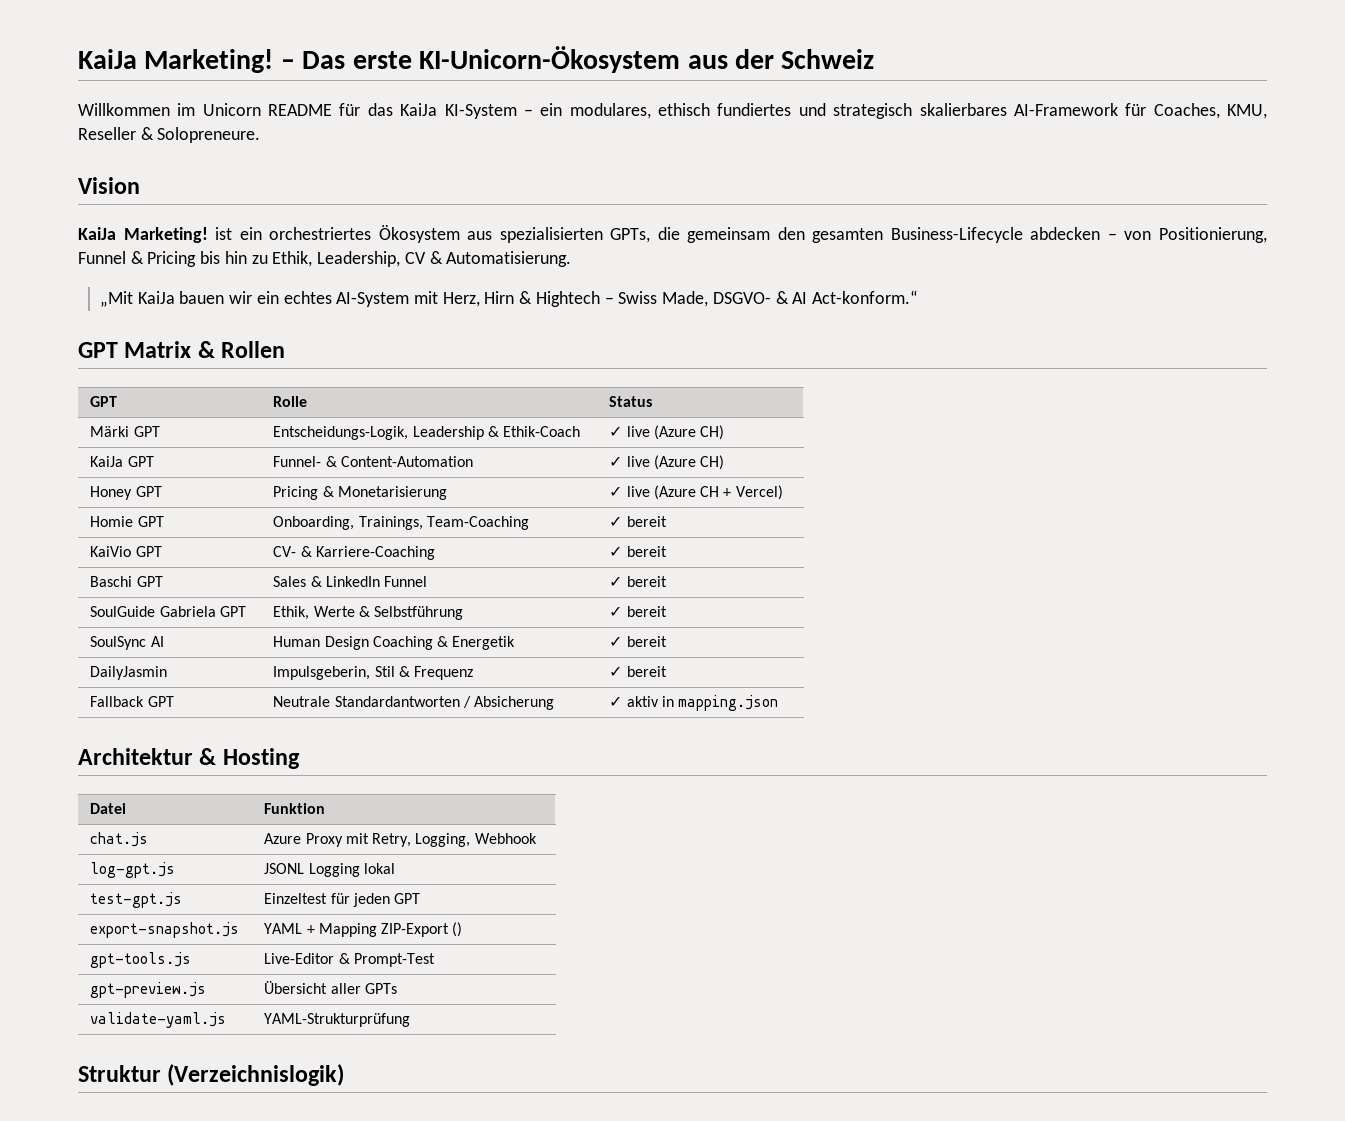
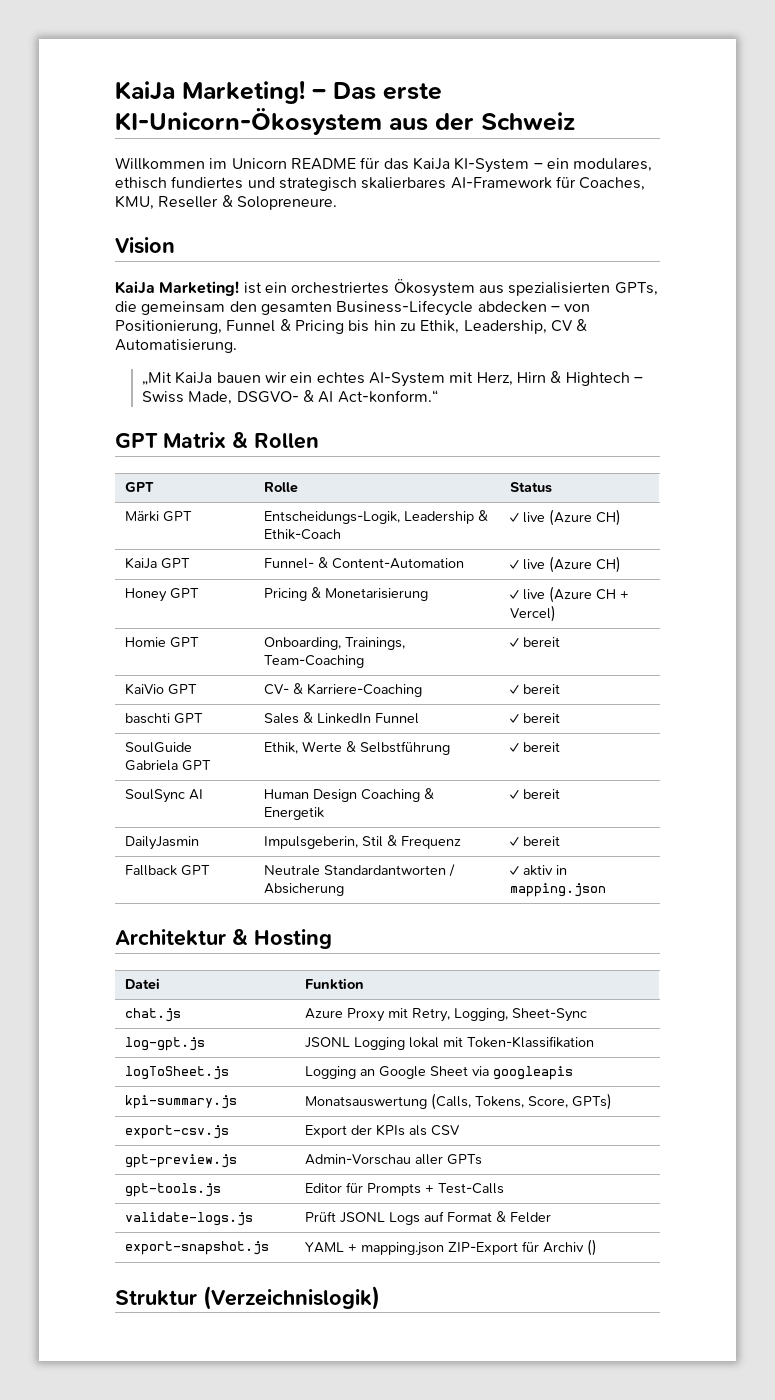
- Baschi GPT | Sales & LinkedIn Funnel | ✓ bereit
+ baschti GPT | Sales & LinkedIn Funnel | ✓ bereit
- chat.js | Azure Proxy mit Retry, Logging, Webhook
+ chat.js | Azure Proxy mit Retry, Logging, Sheet-Sync
- log-gpt.js | JSONL Logging lokal
- test-gpt.js | Einzeltest für jeden GPT
- export-snapshot.js | YAML + Mapping ZIP-Export ()
- gpt-tools.js | Live-Editor & Prompt-Test
- gpt-preview.js | Übersicht aller GPTs
- validate-yaml.js | YAML-Strukturprüfung
+ log-gpt.js | JSONL Logging lokal mit Token-Klassifikation
+ logToSheet.js | Logging an Google Sheet via googleapis
+ kpi-summary.js | Monatsauswertung (Calls, Tokens, Score, GPTs)
+ export-csv.js | Export der KPIs als CSV
+ gpt-preview.js | Admin-Vorschau aller GPTs
+ gpt-tools.js | Editor für Prompts + Test-Calls
+ validate-logs.js | Prüft JSONL Logs auf Format & Felder
+ export-snapshot.js | YAML + mapping.json ZIP-Export für Archiv ()

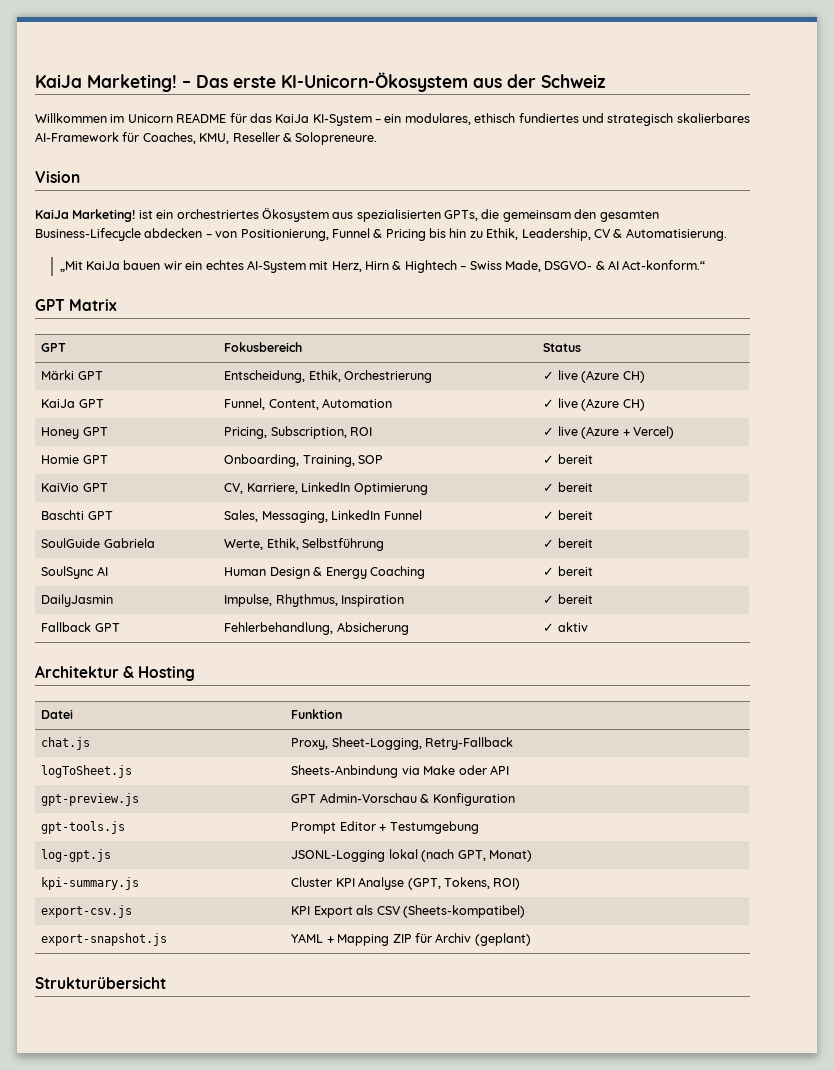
- GPT Matrix & Rollen
- GPT | Rolle | Status
+ GPT Matrix
+ GPT | Fokusbereich | Status
- Märki GPT | Entscheidungs-Logik, Leadership & Ethik-Coach | ✓ live (Azure CH)
+ Märki GPT | Entscheidung, Ethik, Orchestrierung | ✓ live (Azure CH)
- KaiJa GPT | Funnel- & Content-Automation | ✓ live (Azure CH)
+ KaiJa GPT | Funnel, Content, Automation | ✓ live (Azure CH)
- Honey GPT | Pricing & Monetarisierung | ✓ live (Azure CH + Vercel)
+ Honey GPT | Pricing, Subscription, ROI | ✓ live (Azure + Vercel)
- Homie GPT | Onboarding, Trainings, Team-Coaching | ✓ bereit
+ Homie GPT | Onboarding, Training, SOP | ✓ bereit
- KaiVio GPT | CV- & Karriere-Coaching | ✓ bereit
- baschti GPT | Sales & LinkedIn Funnel | ✓ bereit
+ KaiVio GPT | CV, Karriere, LinkedIn Optimierung | ✓ bereit
+ Baschti GPT | Sales, Messaging, LinkedIn Funnel | ✓ bereit
- SoulGuide Gabriela GPT | Ethik, Werte & Selbstführung | ✓ bereit
+ SoulGuide Gabriela | Werte, Ethik, Selbstführung | ✓ bereit
- SoulSync AI | Human Design Coaching & Energetik | ✓ bereit
+ SoulSync AI | Human Design & Energy Coaching | ✓ bereit
- DailyJasmin | Impulsgeberin, Stil & Frequenz | ✓ bereit
+ DailyJasmin | Impulse, Rhythmus, Inspiration | ✓ bereit
- Fallback GPT | Neutrale Standardantworten / Absicherung | ✓ aktiv in mapping.json
+ Fallback GPT | Fehlerbehandlung, Absicherung | ✓ aktiv
- chat.js | Azure Proxy mit Retry, Logging, Sheet-Sync
- log-gpt.js | JSONL Logging lokal mit Token-Klassifikation
- logToSheet.js | Logging an Google Sheet via googleapis
- kpi-summary.js | Monatsauswertung (Calls, Tokens, Score, GPTs)
- export-csv.js | Export der KPIs als CSV
- gpt-preview.js | Admin-Vorschau aller GPTs
- gpt-tools.js | Editor für Prompts + Test-Calls
- validate-logs.js | Prüft JSONL Logs auf Format & Felder
- export-snapshot.js | YAML + mapping.json ZIP-Export für Archiv ()
- Struktur (Verzeichnislogik)
+ chat.js | Proxy, Sheet-Logging, Retry-Fallback
+ logToSheet.js | Sheets-Anbindung via Make oder API
+ gpt-preview.js | GPT Admin-Vorschau & Konfiguration
+ gpt-tools.js | Prompt Editor + Testumgebung
+ log-gpt.js | JSONL-Logging lokal (nach GPT, Monat)
+ kpi-summary.js | Cluster KPI Analyse (GPT, Tokens, ROI)
+ export-csv.js | KPI Export als CSV (Sheets-kompatibel)
+ export-snapshot.js | YAML + Mapping ZIP für Archiv (geplant)
+ Strukturübersicht

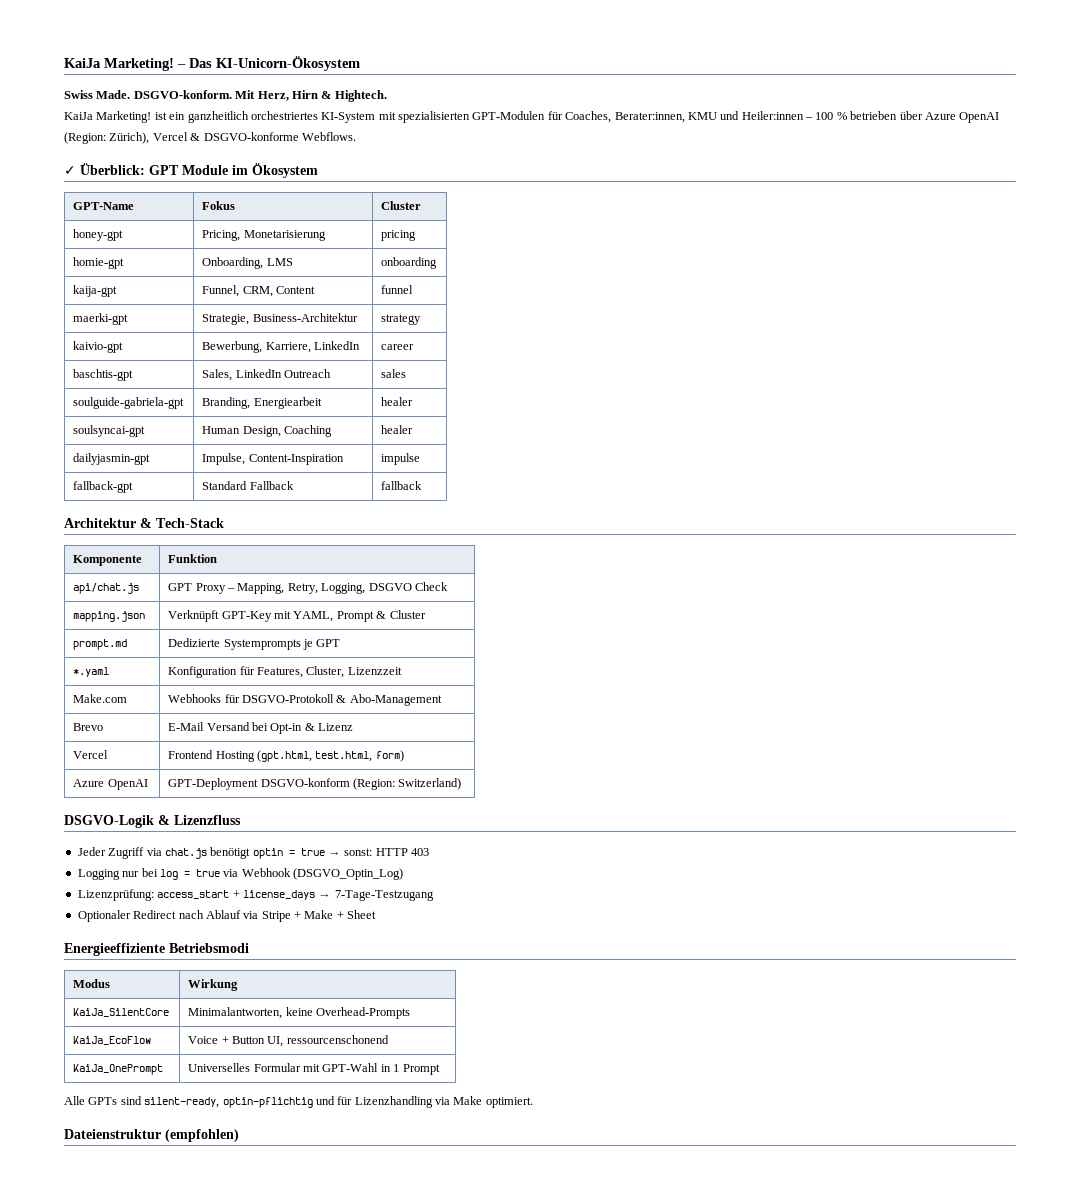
- – Das erste KI-Unicorn-Ökosystem aus der Schweiz
- Willkommen im Unicorn README für das KaiJa KI-System – ein modulares, ethisch fundiertes und strategisch skalierbares AI-Framework für Coaches, KMU, Reseller & Solopreneure.
- Vision
- KaiJa Marketing! ist ein orchestriertes Ökosystem aus spezialisierten GPTs, die gemeinsam den gesamten Business-Lifecycle abdecken – von Positionierung, Funnel & Pricing bis hin zu Ethik, Leadership, CV & Automatisierung.
- „Mit KaiJa bauen wir ein echtes AI-System mit Herz, Hirn & Hightech – Swiss Made, DSGVO- & AI Act-konform.“
- GPT Matrix
- GPT | Fokusbereich | Status
- Märki GPT | Entscheidung, Ethik, Orchestrierung | ✓ live (Azure CH)
- KaiJa GPT | Funnel, Content, Automation | ✓ live (Azure CH)
- Honey GPT | Pricing, Subscription, ROI | ✓ live (Azure + Vercel)
- Homie GPT | Onboarding, Training, SOP | ✓ bereit
- KaiVio GPT | CV, Karriere, LinkedIn Optimierung | ✓ bereit
- Baschti GPT | Sales, Messaging, LinkedIn Funnel | ✓ bereit
- SoulGuide Gabriela | Werte, Ethik, Selbstführung | ✓ bereit
- SoulSync AI | Human Design & Energy Coaching | ✓ bereit
- DailyJasmin | Impulse, Rhythmus, Inspiration | ✓ bereit
- Fallback GPT | Fehlerbehandlung, Absicherung | ✓ aktiv
+ – Das KI-Unicorn-Ökosystem
+ Swiss Made. DSGVO-konform. Mit Herz, Hirn & Hightech.
+ KaiJa Marketing! ist ein ganzheitlich orchestriertes KI-System mit spezialisierten GPT-Modulen für Coaches, Berater:innen, KMU und Heiler:innen – 100 % betrieben über Azure OpenAI (Region: Zürich), Vercel & DSGVO-konforme Webflows.
+ ✓ Überblick: GPT Module im Ökosystem
+ GPT-Name | Fokus | Cluster
+ honey-gpt | Pricing, Monetarisierung | pricing
+ homie-gpt | Onboarding, LMS | onboarding
+ kaija-gpt | Funnel, CRM, Content | funnel
+ maerki-gpt | Strategie, Business-Architektur | strategy
+ kaivio-gpt | Bewerbung, Karriere, LinkedIn | career
+ baschtis-gpt | Sales, LinkedIn Outreach | sales
+ soulguide-gabriela-gpt | Branding, Energiearbeit | healer
+ soulsyncai-gpt | Human Design, Coaching | healer
+ dailyjasmin-gpt | Impulse, Content-Inspiration | impulse
+ fallback-gpt | Standard Fallback | fallback
- Architektur & Hosting
- Datei | Funktion
+ Architektur & Tech-Stack
+ Komponente | Funktion
- chat.js | Proxy, Sheet-Logging, Retry-Fallback
- logToSheet.js | Sheets-Anbindung via Make oder API
- gpt-preview.js | GPT Admin-Vorschau & Konfiguration
- gpt-tools.js | Prompt Editor + Testumgebung
- log-gpt.js | JSONL-Logging lokal (nach GPT, Monat)
- kpi-summary.js | Cluster KPI Analyse (GPT, Tokens, ROI)
- export-csv.js | KPI Export als CSV (Sheets-kompatibel)
- export-snapshot.js | YAML + Mapping ZIP für Archiv (geplant)
- Strukturübersicht
+ api/chat.js | GPT Proxy – Mapping, Retry, Logging, DSGVO Check
+ mapping.json | Verknüpft GPT-Key mit YAML, Prompt & Cluster
+ prompt.md | Dedizierte Systemprompts je GPT
+ *.yaml | Konfiguration für Features, Cluster, Lizenzzeit
+ Make.com | Webhooks für DSGVO-Protokoll & Abo-Management
+ Brevo | E-Mail Versand bei Opt-in & Lizenz
+ Vercel | Frontend Hosting (gpt.html, test.html, form)
+ Azure OpenAI | GPT-Deployment DSGVO-konform (Region: Switzerland)
+ DSGVO-Logik & Lizenzfluss
+ Jeder Zugriff via chat.js benötigt optin = true → sonst: HTTP 403
+ Logging nur bei log = true via Webhook (DSGVO_Optin_Log)
+ Lizenzprüfung: access_start + license_days → 7-Tage-Testzugang
+ Optionaler Redirect nach Ablauf via Stripe + Make + Sheet
+ Energieeffiziente Betriebsmodi
+ Modus | Wirkung
+ KaiJa_SilentCore | Minimalantworten, keine Overhead-Prompts
+ KaiJa_EcoFlow | Voice + Button UI, ressourcenschonend
+ KaiJa_OnePrompt | Universelles Formular mit GPT-Wahl in 1 Prompt
+ Alle GPTs sind silent-ready, optin-pflichtig und für Lizenzhandling via Make optimiert.
+ Dateienstruktur (empfohlen)

